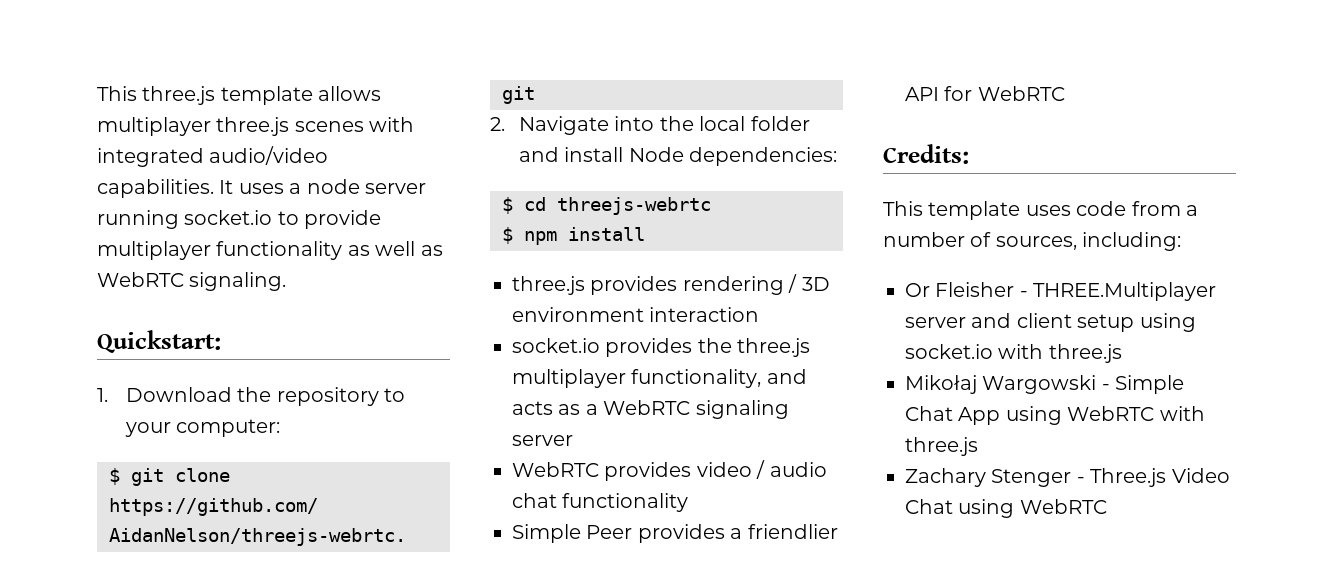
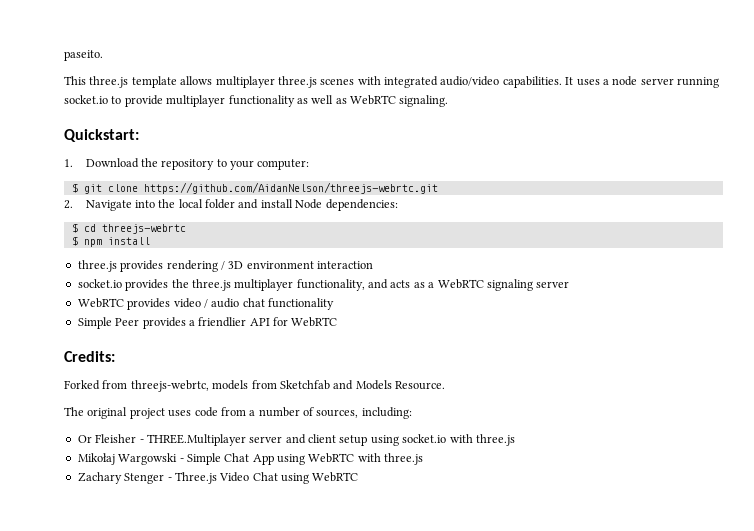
+ paseito.
- This template uses code from a number of sources, including:
+ Forked from threejs-webrtc, models from Sketchfab and Models Resource.
+ The original project uses code from a number of sources, including:

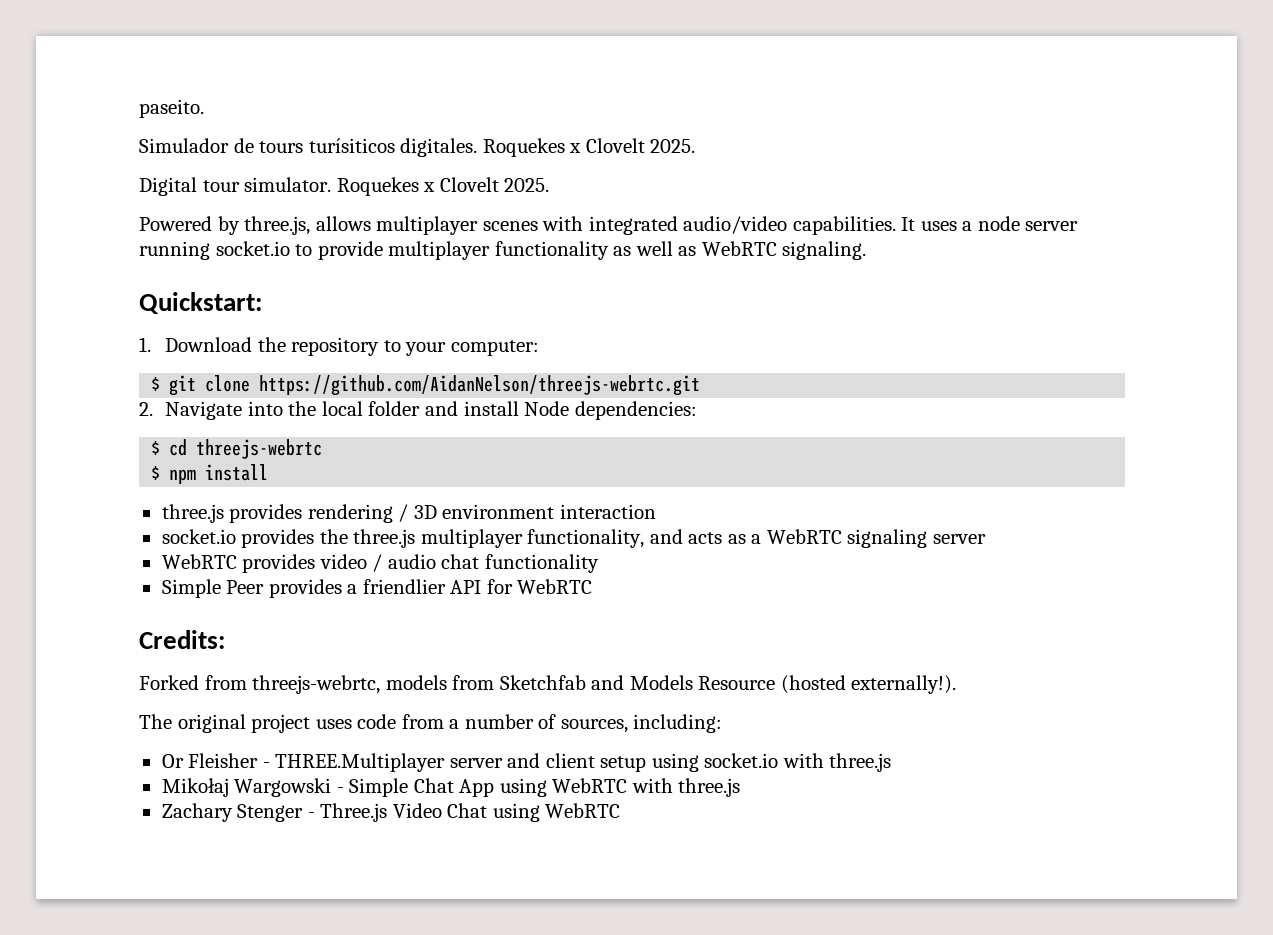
- This three.js template allows multiplayer three.js scenes with integrated audio/video capabilities.
+ Simulador de tours turísiticos digitales. Roquekes x Clovelt 2025.
+ Digital tour simulator. Roquekes x Clovelt 2025.
+ Powered by three.js, allows multiplayer scenes with integrated audio/video capabilities.
- Forked from threejs-webrtc, models from Sketchfab and Models Resource.
+ Forked from threejs-webrtc, models from Sketchfab and Models Resource (hosted externally!).

